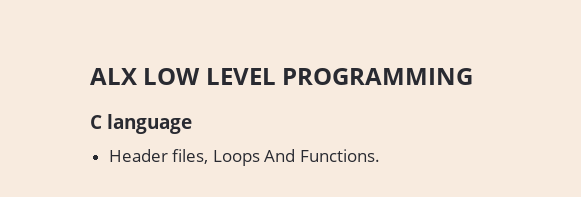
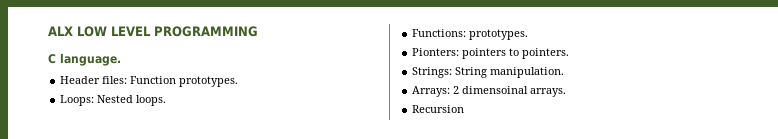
- C language
+ C language.
- Header files, Loops And Functions.
+ Header files: Function prototypes.
+ Loops: Nested loops.
+ Functions: prototypes.
+ Pionters: pointers to pointers.
+ Strings: String manipulation.
+ Arrays: 2 dimensoinal arrays.
+ Recursion

